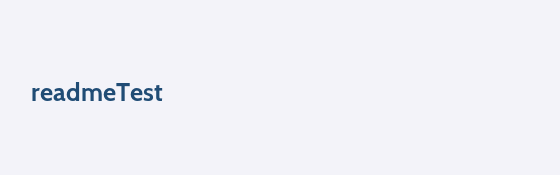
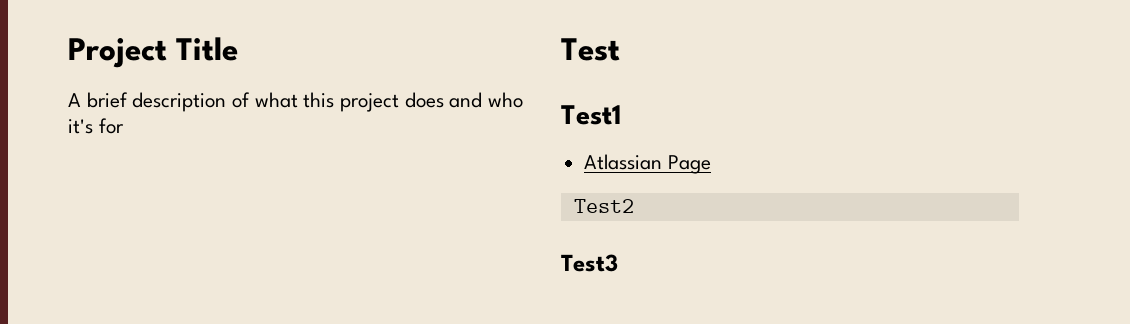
- readmeTest
+ Project Title
+ A brief description of what this project does and who it's for
+ Test
+ Test1
+ Atlassian Page
+ Test2
+ Test3

